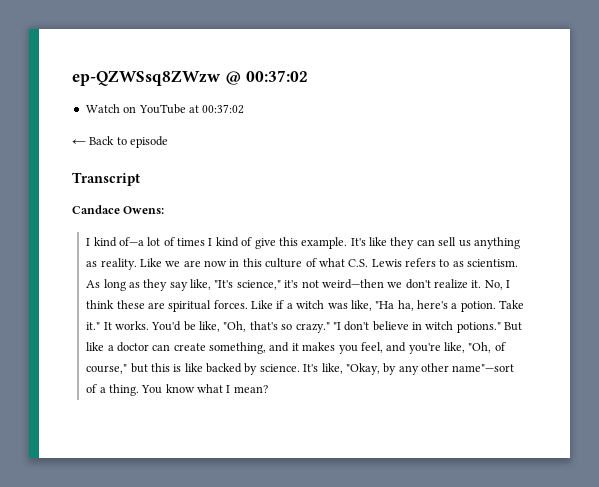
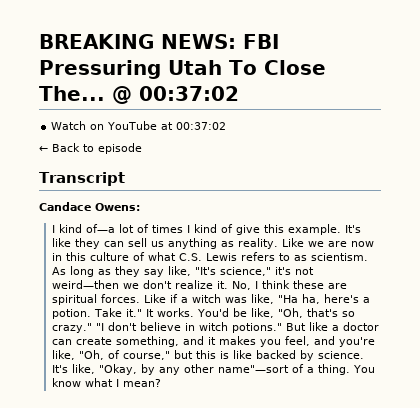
- ep-QZWSsq8ZWzw @ 00:37:02
+ BREAKING NEWS: FBI Pressuring Utah To Close The... @ 00:37:02

